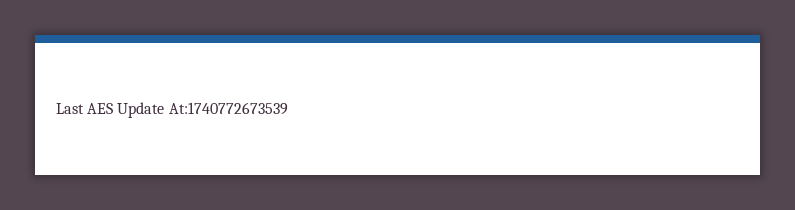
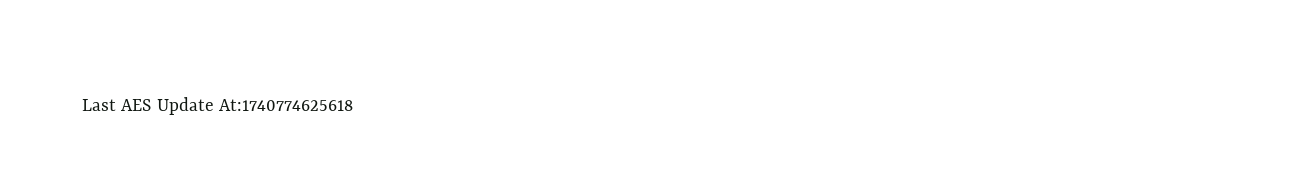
- Last AES Update At:1740772673539
+ Last AES Update At:1740774625618

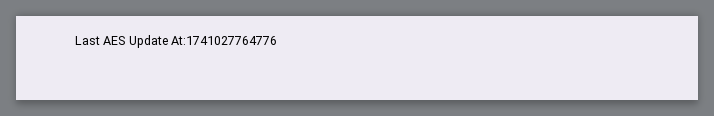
- Last AES Update At:1740774625618
+ Last AES Update At:1741027764776

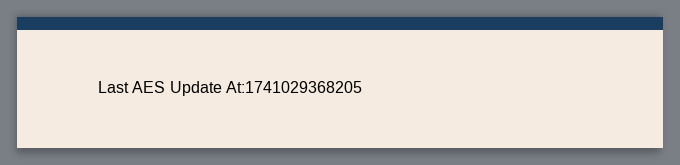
- Last AES Update At:1741027764776
+ Last AES Update At:1741029368205

